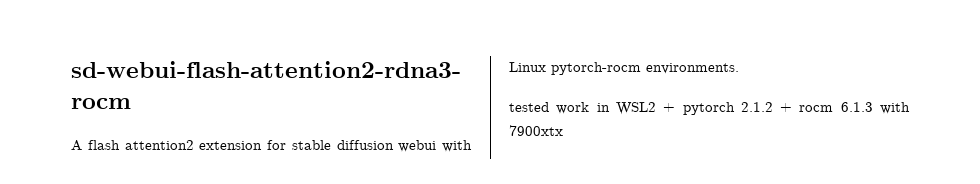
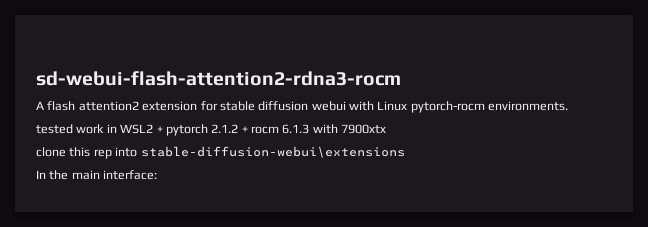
+ clone this rep into stable-diffusion-webui\extensions
+ In the main interface:

